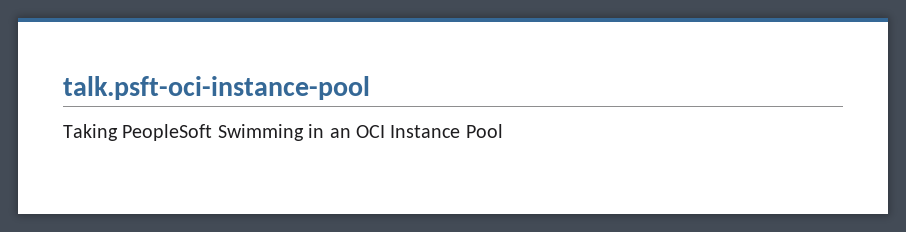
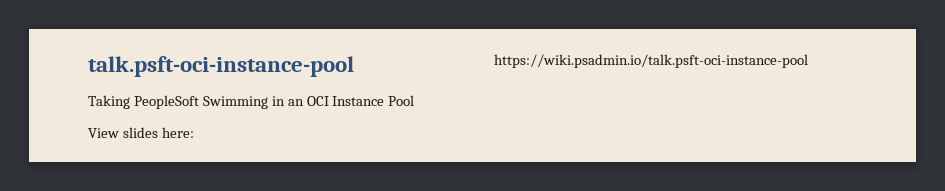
+ View slides here: https://wiki.psadmin.io/talk.psft-oci-instance-pool

